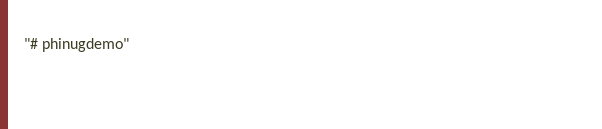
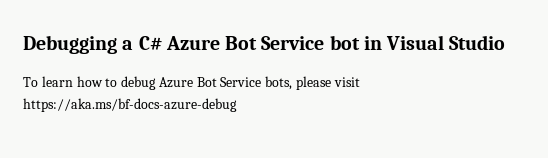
- "# phinugdemo"
+ Debugging a C# Azure Bot Service bot in Visual Studio
+ To learn how to debug Azure Bot Service bots, please visit https://aka.ms/bf-docs-azure-debug

